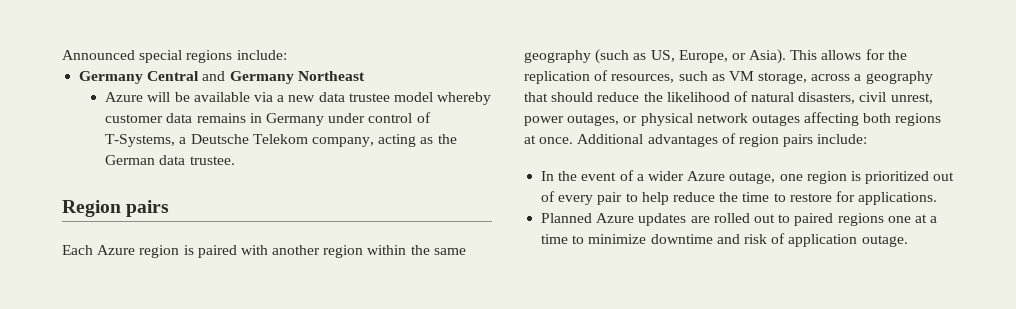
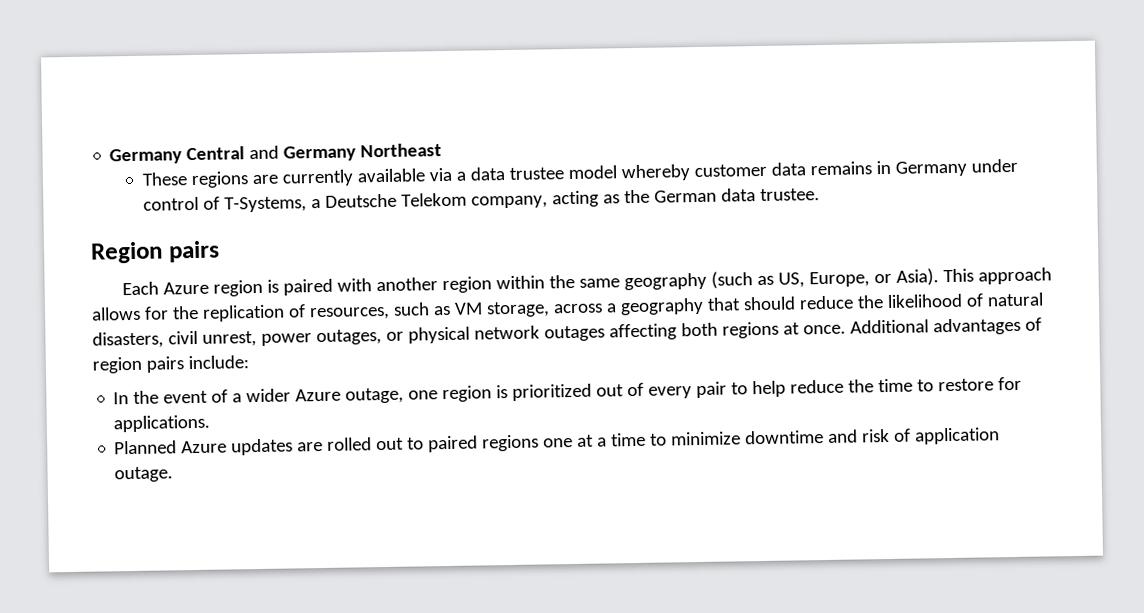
- Announced special regions include:
- Azure will be available via a new data trustee model whereby customer data remains in Germany under control of T-Systems, a Deutsche Telekom company, acting as the German data trustee.
+ These regions are currently available via a data trustee model whereby customer data remains in Germany under control of T-Systems, a Deutsche Telekom company, acting as the German data trustee.
- This allows for the replication of resources, such as VM storage, across a geography that should reduce the likelihood of natural disasters, civil unrest, power outages, or physical network outages affecting both regions at once.
+ This approach allows for the replication of resources, such as VM storage, across a geography that should reduce the likelihood of natural disasters, civil unrest, power outages, or physical network outages affecting both regions at once.

